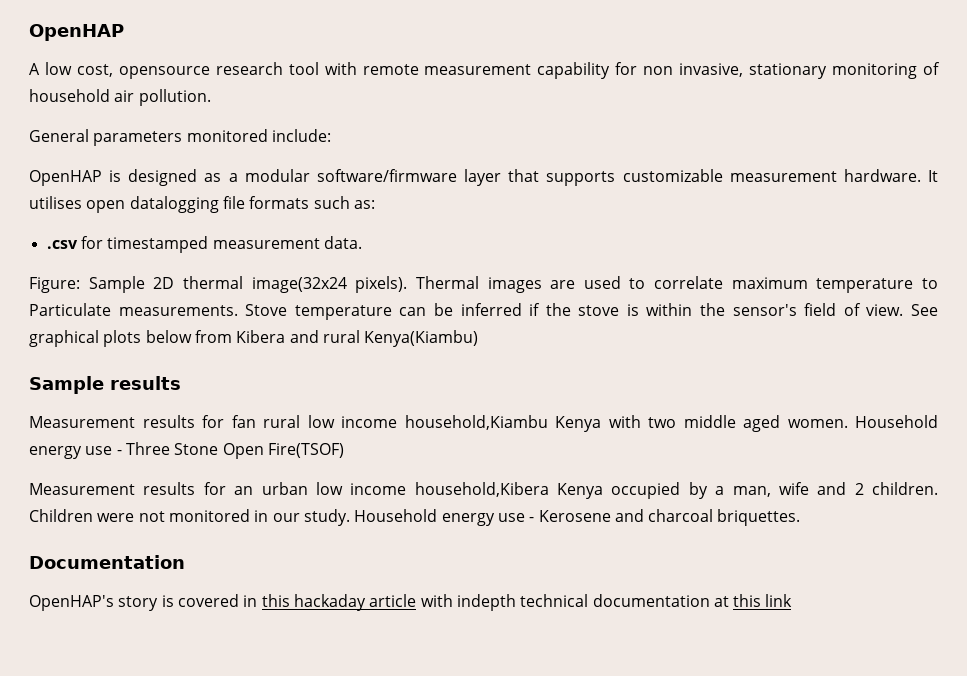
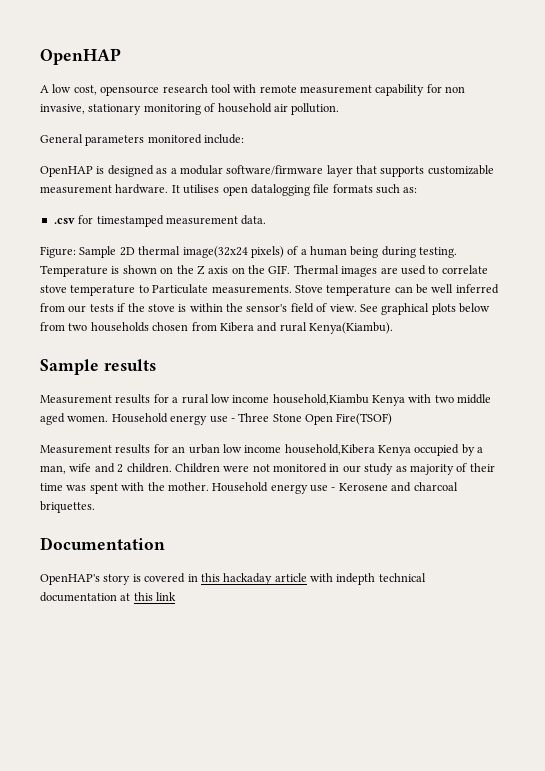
- Figure: Sample 2D thermal image(32x24 pixels). Thermal images are used to correlate maximum temperature to Particulate measurements.
+ Figure: Sample 2D thermal image(32x24 pixels) of a human being during testing. Temperature is shown on the Z axis on the GIF. Thermal images are used to correlate stove temperature to Particulate measurements.
- Stove temperature can be inferred if the stove is within the sensor's field of view.
+ Stove temperature can be well inferred from our tests if the stove is within the sensor's field of view.
- See graphical plots below from Kibera and rural Kenya(Kiambu)
+ See graphical plots below from two households chosen from Kibera and rural Kenya(Kiambu).
- Measurement results for fan rural low income household,Kiambu Kenya with two middle aged women.
+ Measurement results for a rural low income household,Kiambu Kenya with two middle aged women.
- Children were not monitored in our study.
+ Children were not monitored in our study as majority of their time was spent with the mother.

